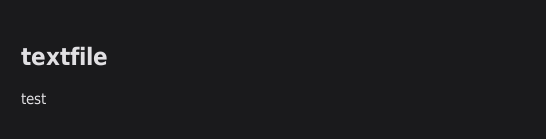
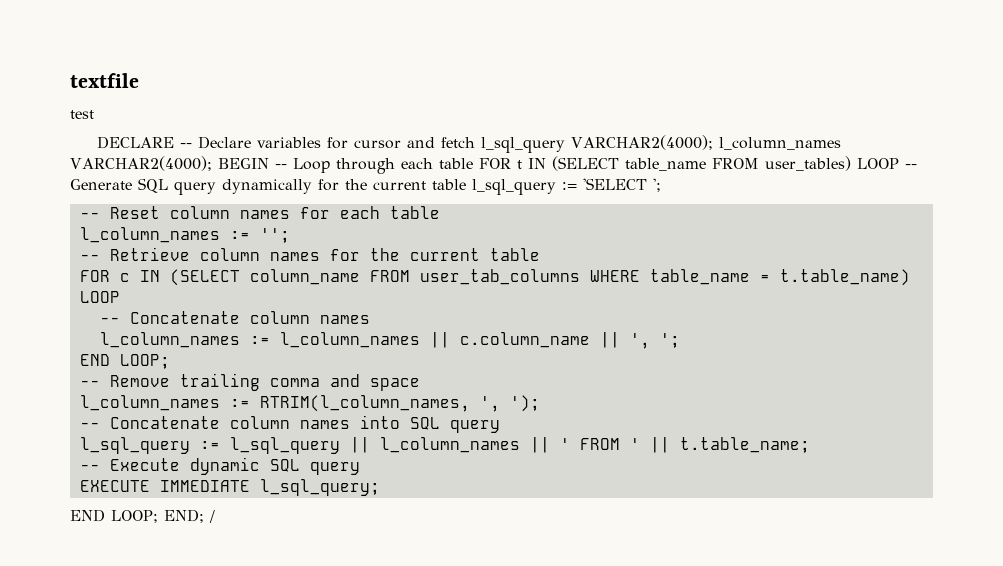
+ DECLARE -- Declare variables for cursor and fetch l_sql_query VARCHAR2(4000); l_column_names VARCHAR2(4000); BEGIN -- Loop through each table FOR t IN (SELECT table_name FROM user_tables) LOOP -- Generate SQL query dynamically for the current table l_sql_query := 'SELECT ';
+ -- Reset column names for each table
+ l_column_names := '';
+ -- Retrieve column names for the current table
+ FOR c IN (SELECT column_name FROM user_tab_columns WHERE table_name = t.table_name) LOOP
+ -- Concatenate column names
+ l_column_names := l_column_names || c.column_name || ', ';
+ END LOOP;
+ -- Remove trailing comma and space
+ l_column_names := RTRIM(l_column_names, ', ');
+ -- Concatenate column names into SQL query
+ l_sql_query := l_sql_query || l_column_names || ' FROM ' || t.table_name;
+ -- Execute dynamic SQL query
+ EXECUTE IMMEDIATE l_sql_query;
+ END LOOP; END; /

